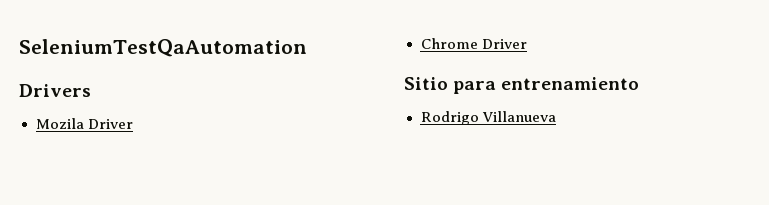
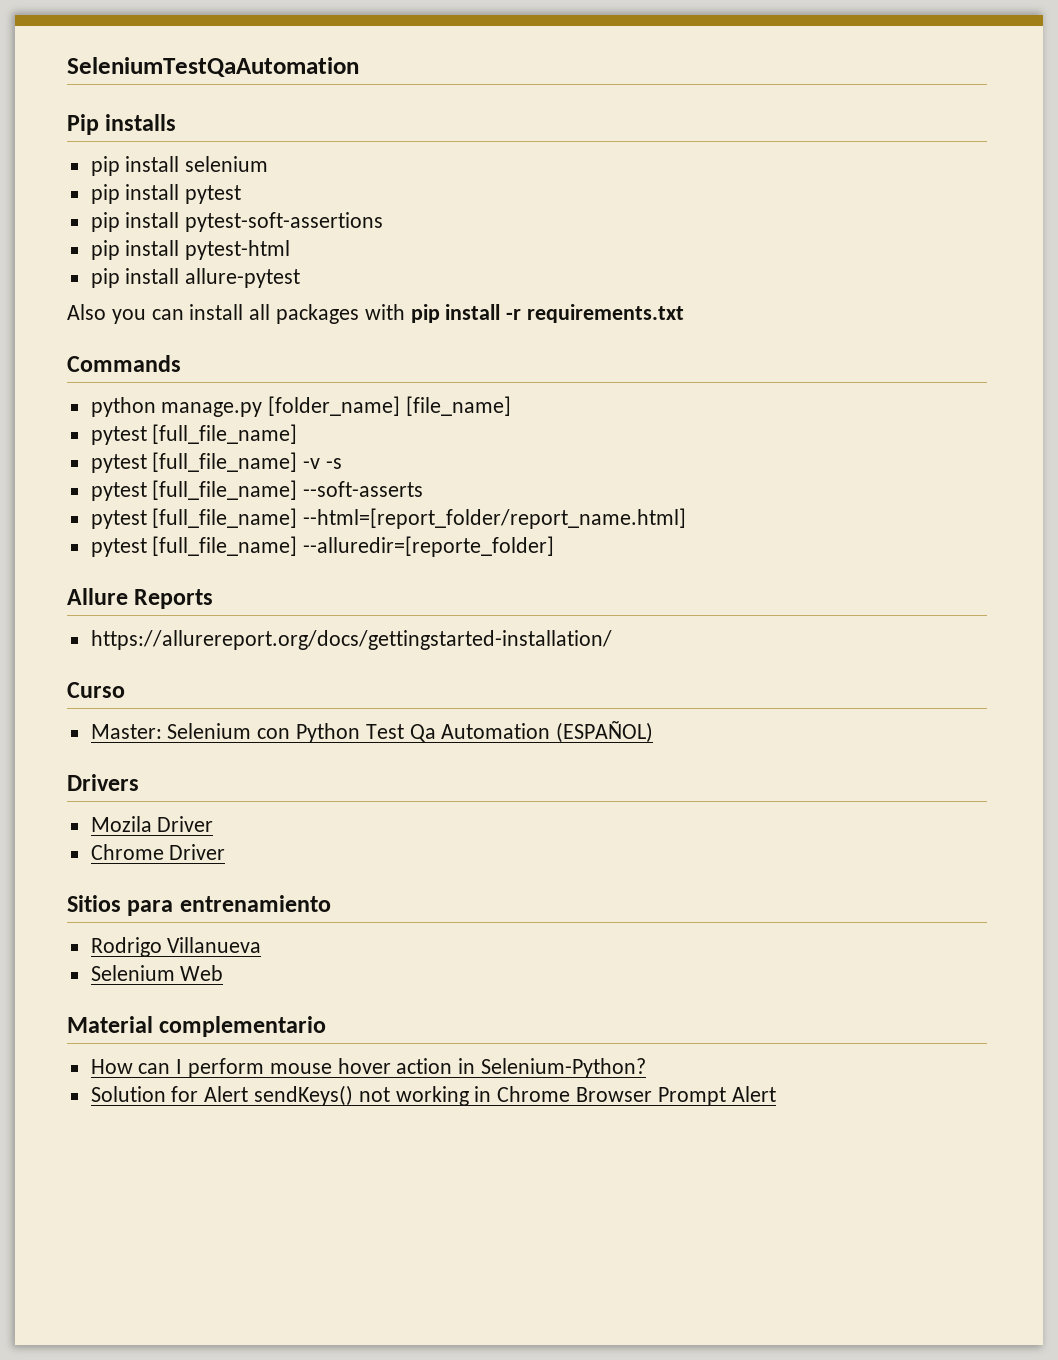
+ Pip installs
+ pip install selenium
+ pip install pytest
+ pip install pytest-soft-assertions
+ pip install pytest-html
+ pip install allure-pytest
+ Also you can install all packages with pip install -r requirements.txt
+ Commands
+ python manage.py [folder_name] [file_name]
+ pytest [full_file_name]
+ pytest [full_file_name] -v -s
+ pytest [full_file_name] --soft-asserts
+ pytest [full_file_name] --html=[report_folder/report_name.html]
+ pytest [full_file_name] --alluredir=[reporte_folder]
+ Allure Reports
+ https://allurereport.org/docs/gettingstarted-installation/
+ Curso
+ Master: Selenium con Python Test Qa Automation (ESPAÑOL)
- Sitio para entrenamiento
+ Sitios para entrenamiento
+ Selenium Web
+ Material complementario
+ How can I perform mouse hover action in Selenium-Python?
+ Solution for Alert sendKeys() not working in Chrome Browser Prompt Alert

